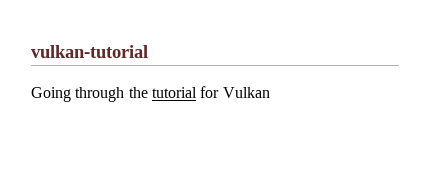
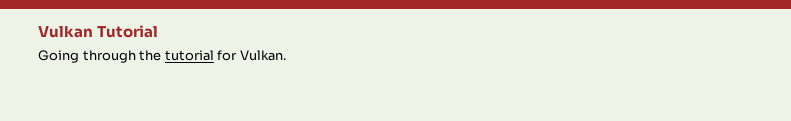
- vulkan-tutorial
+ Vulkan Tutorial
- Going through the tutorial for Vulkan
+ Going through the tutorial for Vulkan.

